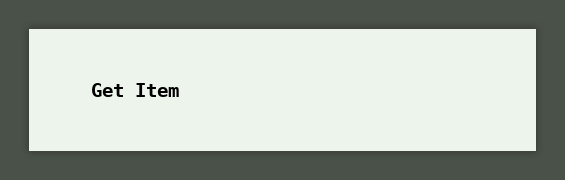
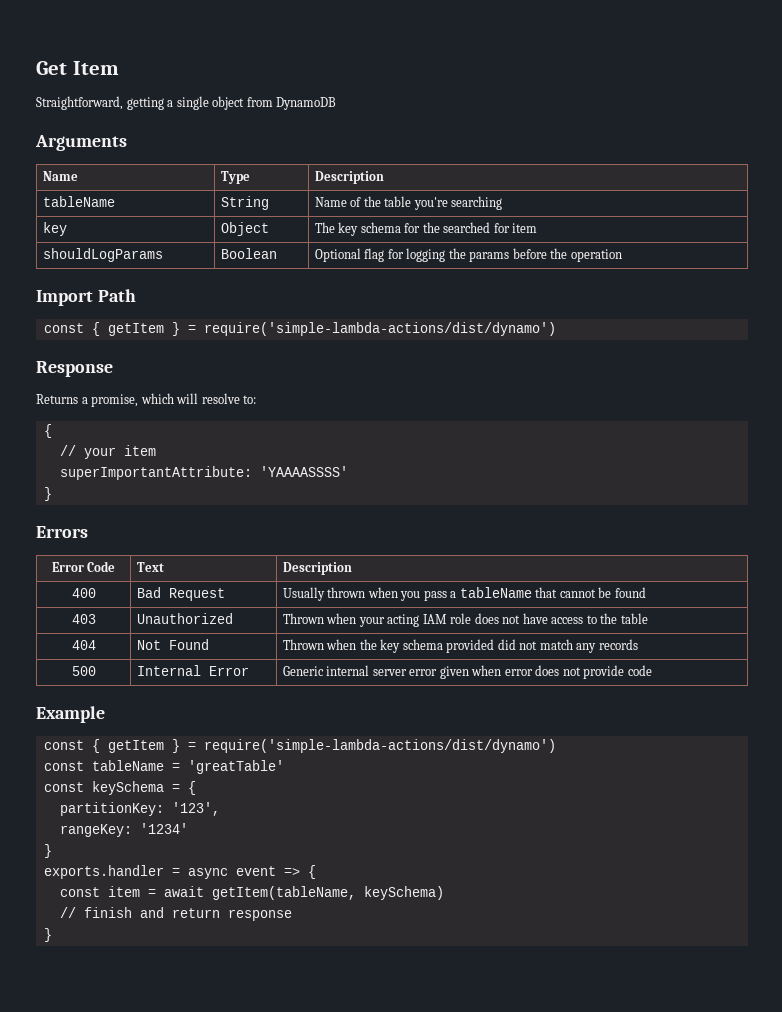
+ Straightforward, getting a single object from DynamoDB
+ Arguments
+ Name | Type | Description
+ tableName | String | Name of the table you're searching
+ key | Object | The key schema for the searched for item
+ shouldLogParams | Boolean | Optional flag for logging the params before the operation
+ Import Path
+ const { getItem } = require('simple-lambda-actions/dist/dynamo')
+ Response
+ Returns a promise, which will resolve to:
+ {
+ // your item
+ superImportantAttribute: 'YAAAASSSS'
+ }
+ Errors
+ Error Code | Text | Description
+ 400 | Bad Request | Usually thrown when you pass a tableName that cannot be found
+ 403 | Unauthorized | Thrown when your acting IAM role does not have access to the table
+ 404 | Not Found | Thrown when the key schema provided did not match any records
+ 500 | Internal Error | Generic internal server error given when error does not provide code
+ Example
+ const { getItem } = require('simple-lambda-actions/dist/dynamo')
+ const tableName = 'greatTable'
+ const keySchema = {
+ partitionKey: '123',
+ rangeKey: '1234'
+ }
+ exports.handler = async event => {
+ const item = await getItem(tableName, keySchema)
+ // finish and return response
+ }

